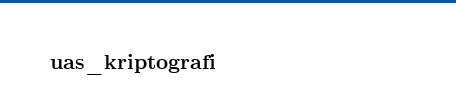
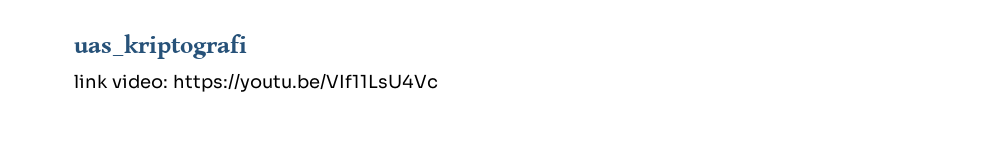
+ link video: https://youtu.be/VIf11LsU4Vc

